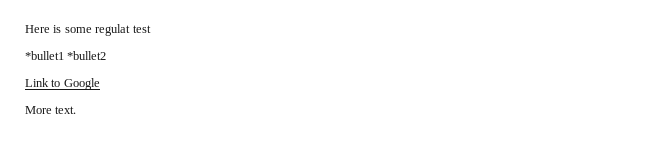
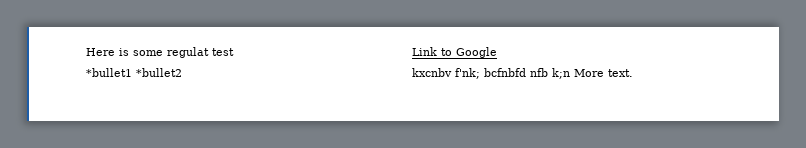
- More text.
+ kxcnbv f'nk; bcfnbfd nfb k;n More text.

